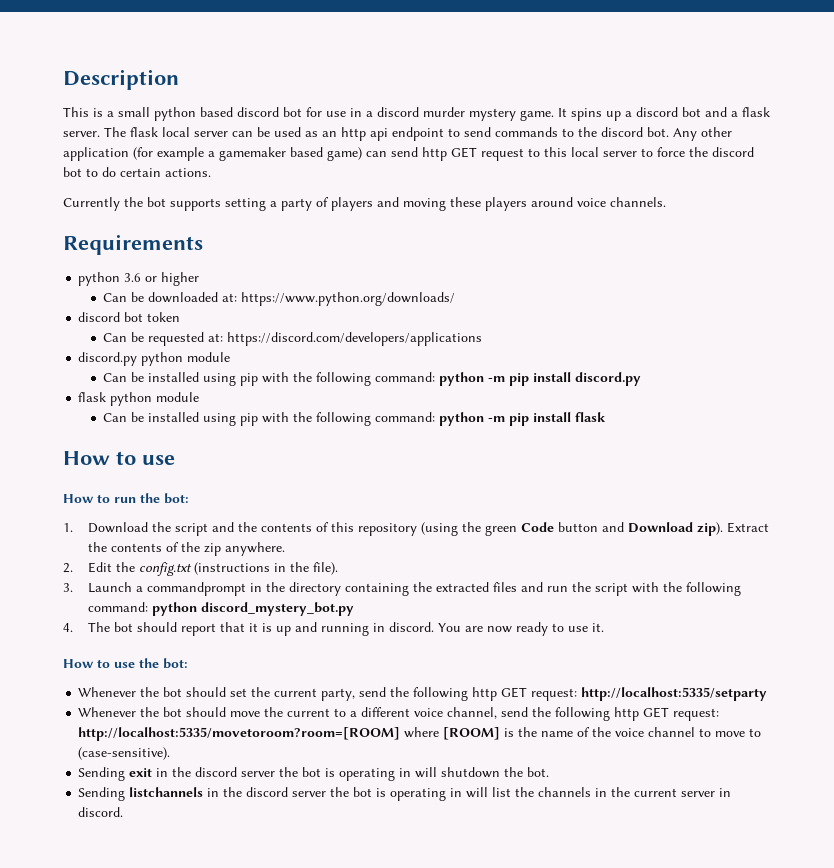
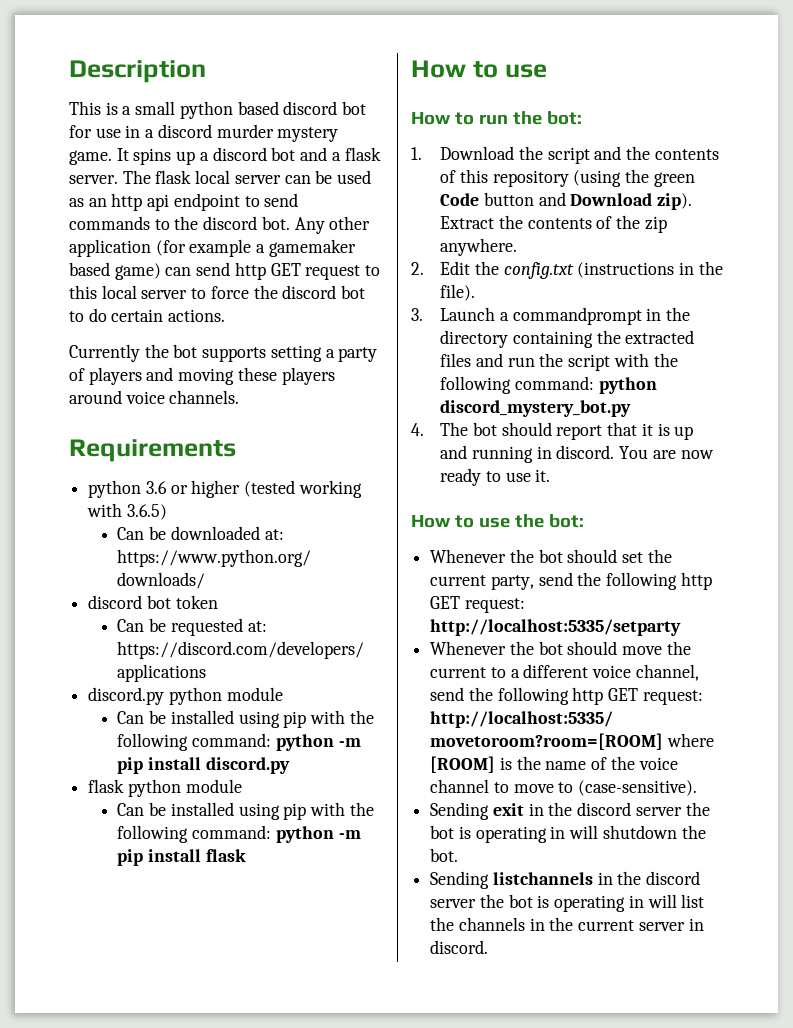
- python 3.6 or higher
+ python 3.6 or higher (tested working with 3.6.5)

